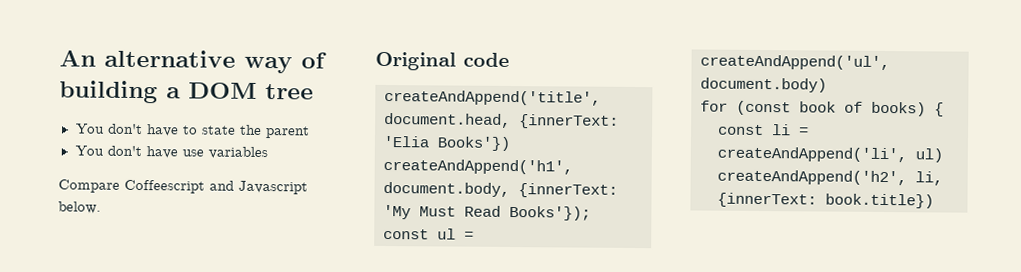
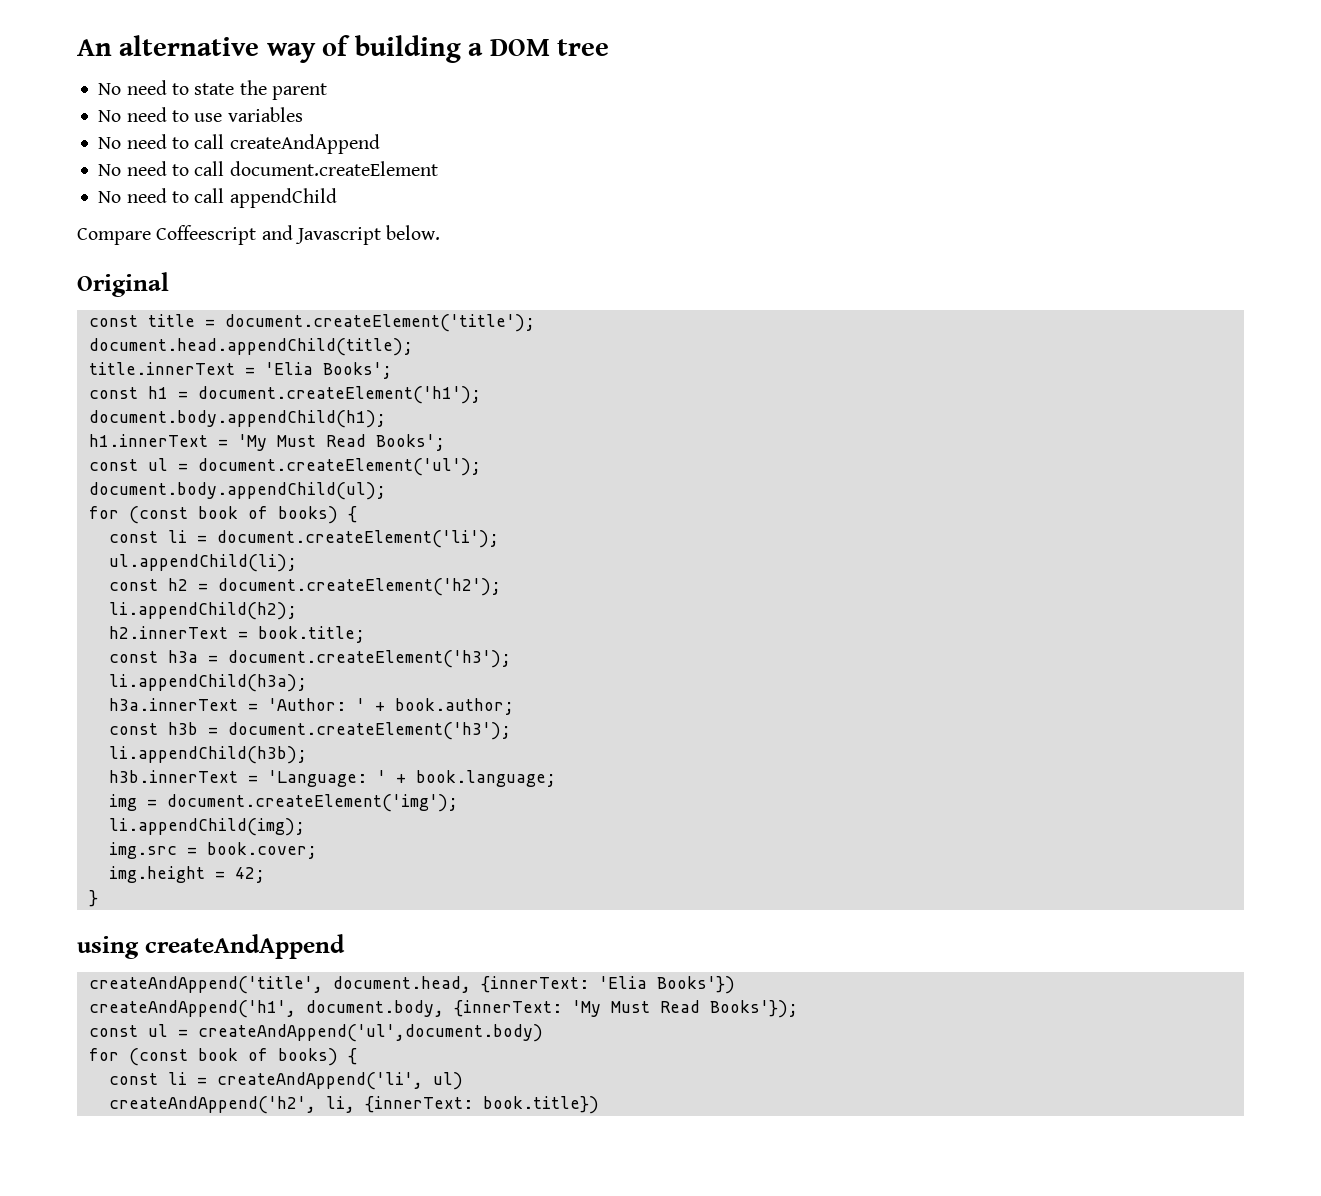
- You don't have to state the parent
+ No need to state the parent
- You don't have use variables
+ No need to use variables
+ No need to call createAndAppend
+ No need to call document.createElement
+ No need to call appendChild
- Original code
+ Original
+ const title = document.createElement('title');
+ document.head.appendChild(title);
+ title.innerText = 'Elia Books';
+ const h1 = document.createElement('h1');
+ document.body.appendChild(h1);
+ h1.innerText = 'My Must Read Books';
+ const ul = document.createElement('ul');
+ document.body.appendChild(ul);
+ for (const book of books) {
+ const li = document.createElement('li');
+ ul.appendChild(li);
+ const h2 = document.createElement('h2');
+ li.appendChild(h2);
+ h2.innerText = book.title;
+ const h3a = document.createElement('h3');
+ li.appendChild(h3a);
+ h3a.innerText = 'Author: ' + book.author;
+ const h3b = document.createElement('h3');
+ li.appendChild(h3b);
+ h3b.innerText = 'Language: ' + book.language;
+ img = document.createElement('img');
+ li.appendChild(img);
+ img.src = book.cover;
+ img.height = 42;
+ }
+ using createAndAppend

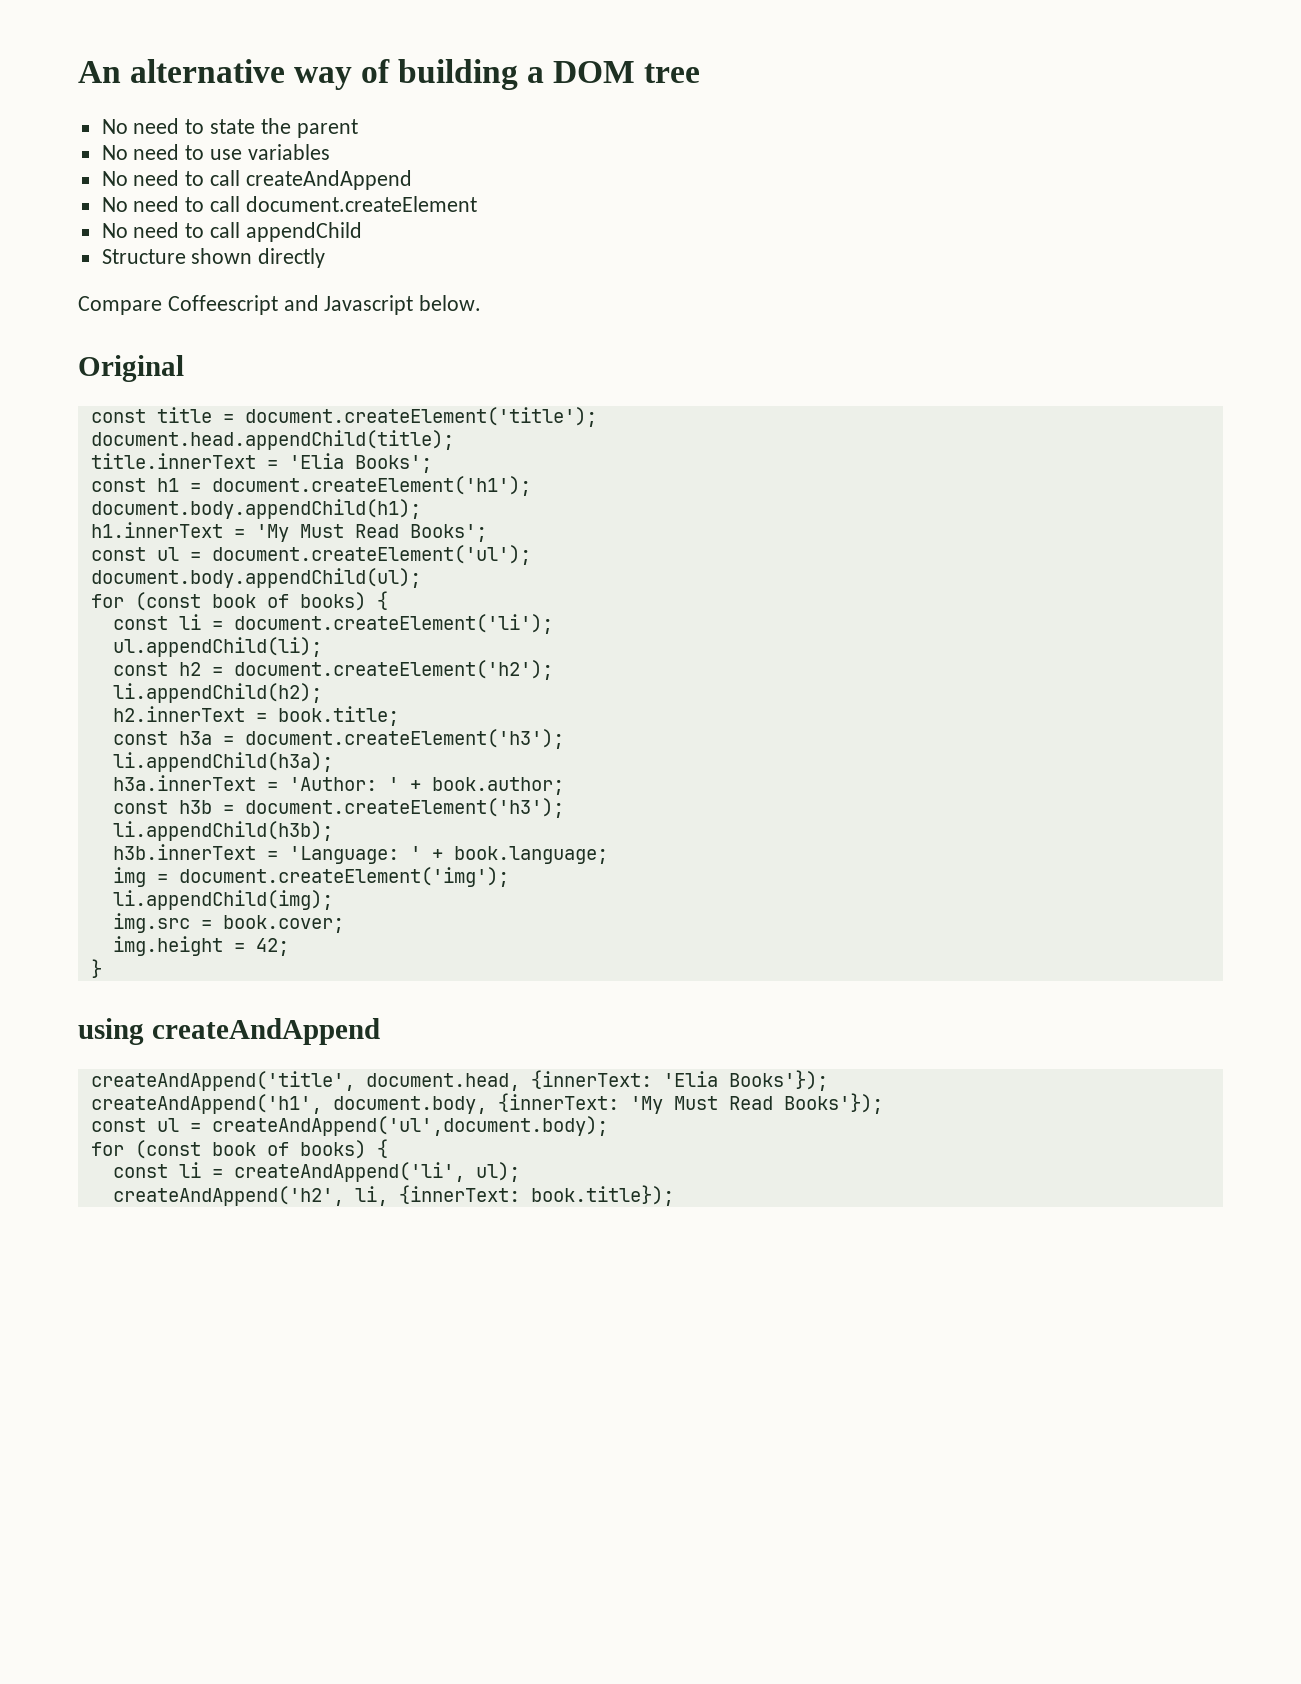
+ Structure shown directly
- createAndAppend('title', document.head, {innerText: 'Elia Books'})
+ createAndAppend('title', document.head, {innerText: 'Elia Books'});
- const ul = createAndAppend('ul',document.body)
+ const ul = createAndAppend('ul',document.body);
- const li = createAndAppend('li', ul)
+ const li = createAndAppend('li', ul);
- createAndAppend('h2', li, {innerText: book.title})
+ createAndAppend('h2', li, {innerText: book.title});

